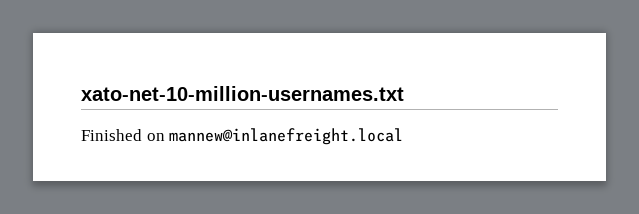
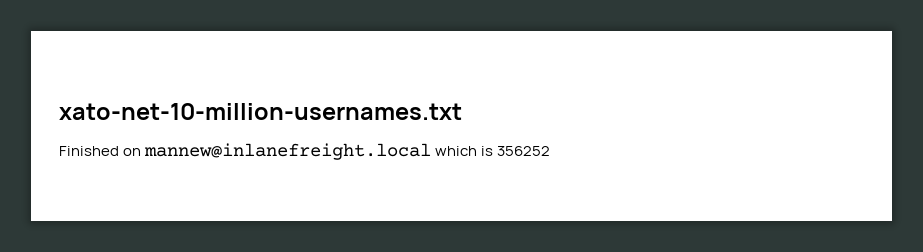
- Finished on mannew@inlanefreight.local
+ Finished on mannew@inlanefreight.local which is 356252

